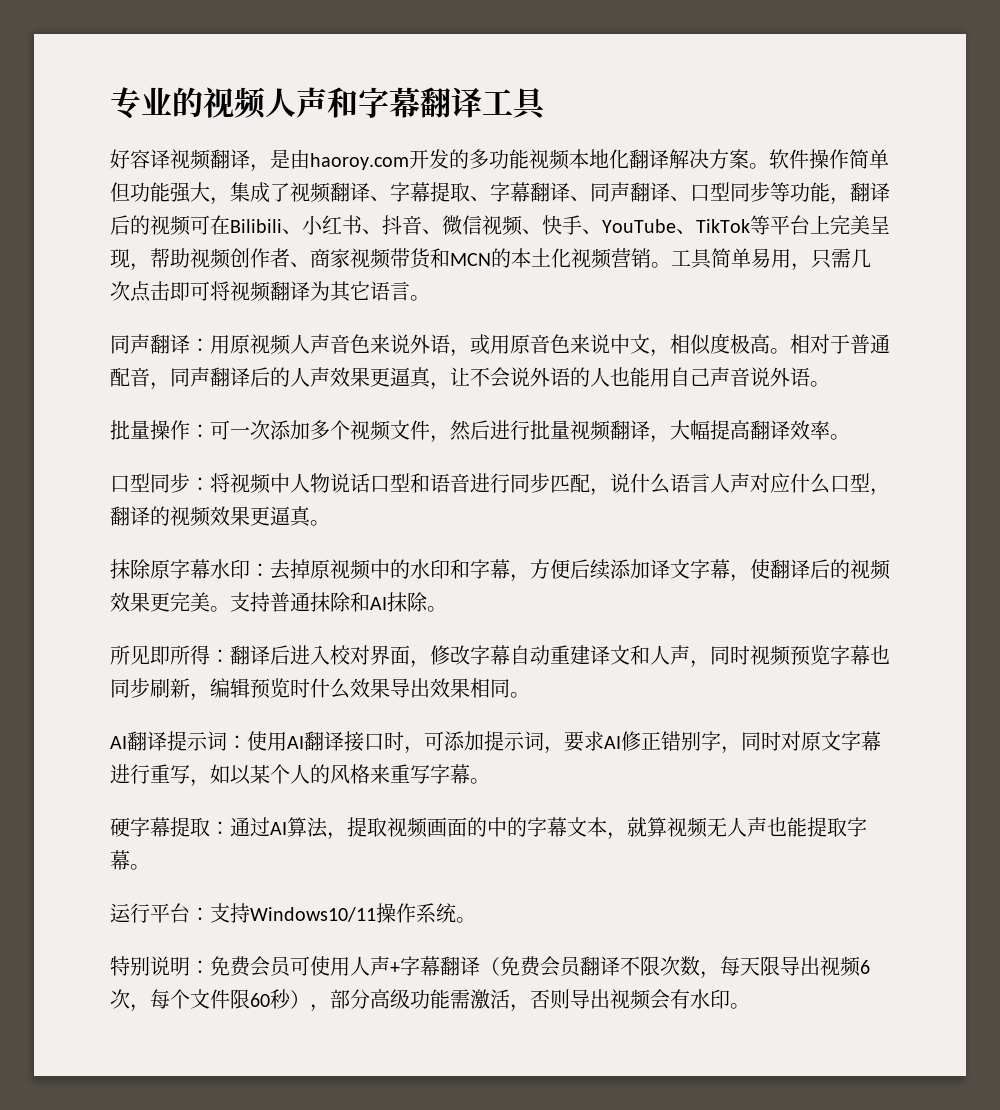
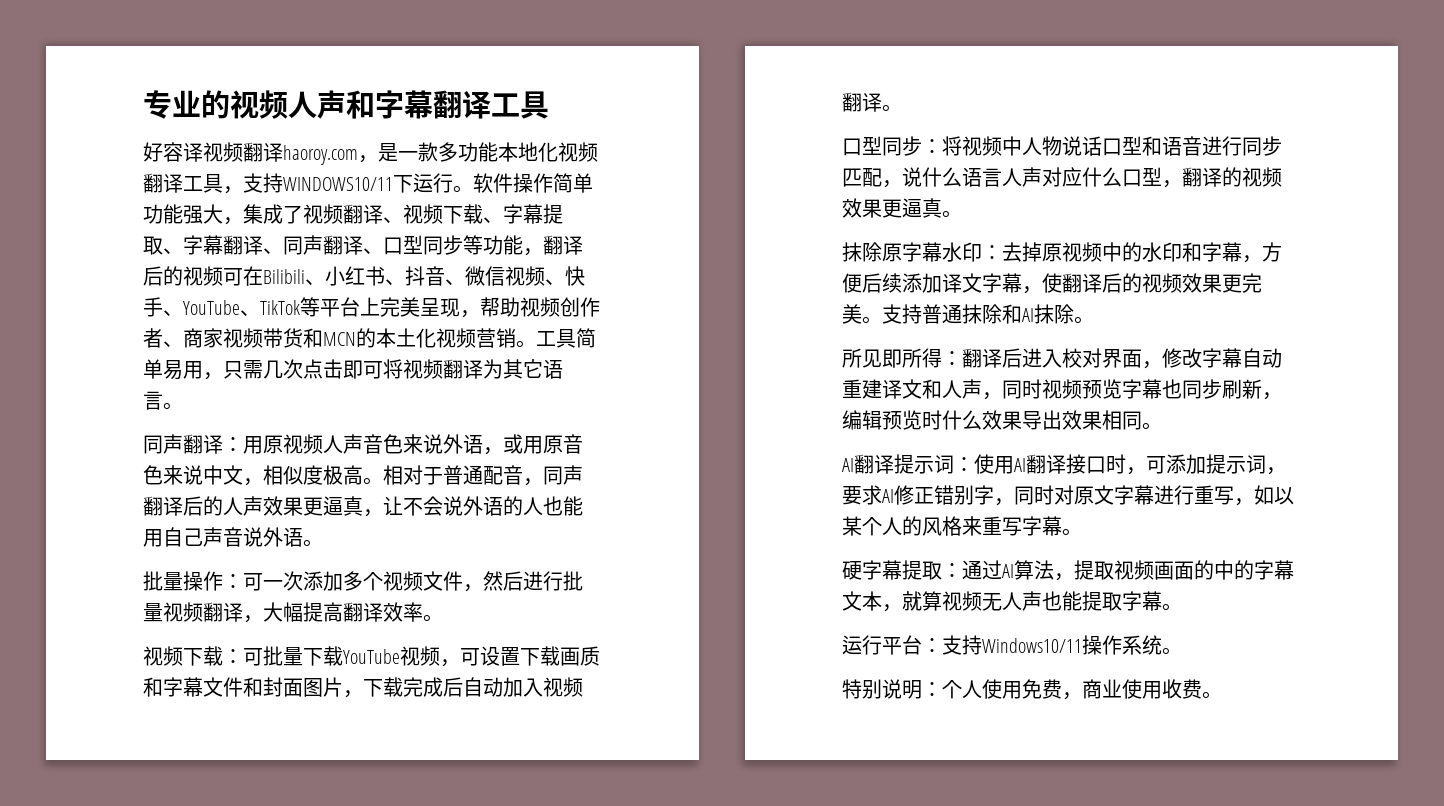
- 好容译视频翻译，是由haoroy.com开发的多功能视频本地化翻译解决方案。
+ 好容译视频翻译haoroy.com，是一款多功能本地化视频翻译工具，支持WINDOWS10/11下运行。
- 软件操作简单但功能强大，集成了视频翻译、字幕提取、字幕翻译、同声翻译、口型同步等功能，翻译后的视频可在Bilibili、小红书、抖音、微信视频、快手、YouTube、TikTok等平台上完美呈现，帮助视频创作者、商家视频带货和MCN的本土化视频营销。
+ 软件操作简单功能强大，集成了视频翻译、视频下载、字幕提取、字幕翻译、同声翻译、口型同步等功能，翻译后的视频可在Bilibili、小红书、抖音、微信视频、快手、YouTube、TikTok等平台上完美呈现，帮助视频创作者、商家视频带货和MCN的本土化视频营销。
+ 视频下载：可批量下载YouTube视频，可设置下载画质和字幕文件和封面图片，下载完成后自动加入视频翻译。
- 特别说明：免费会员可使用人声+字幕翻译（免费会员翻译不限次数，每天限导出视频6次，每个文件限60秒），部分高级功能需激活，否则导出视频会有水印。
+ 特别说明：个人使用免费，商业使用收费。

